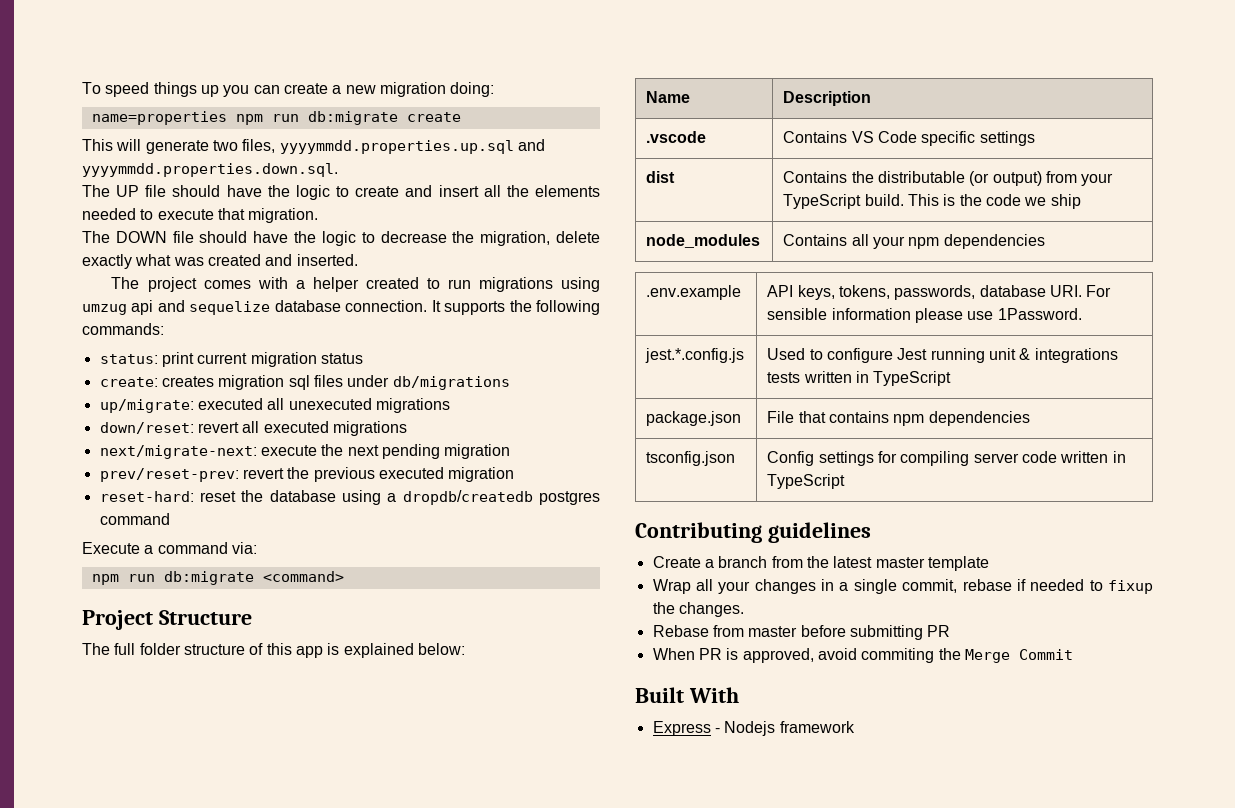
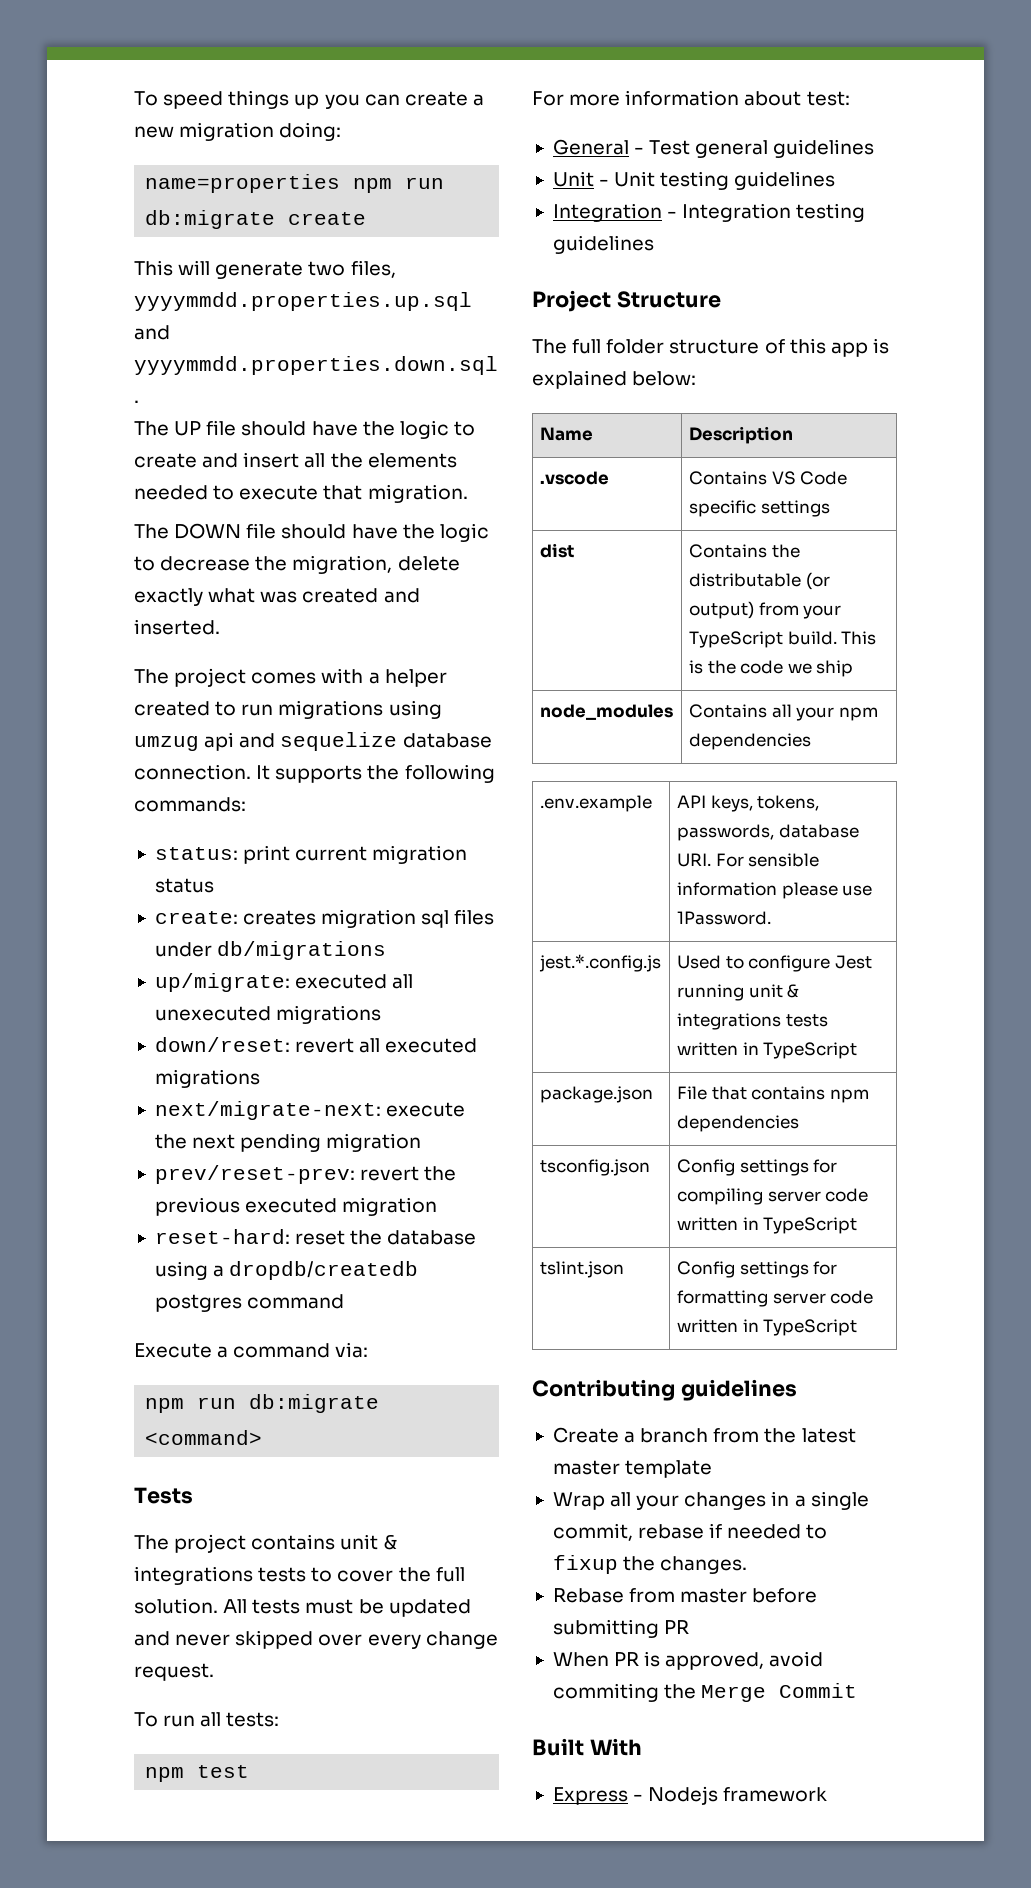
+ Tests
+ The project contains unit & integrations tests to cover the full solution. All tests must be updated and never skipped over every change request.
+ To run all tests:
+ npm test
+ For more information about test:
+ General - Test general guidelines
+ Unit - Unit testing guidelines
+ Integration - Integration testing guidelines
+ tslint.json | Config settings for formatting server code written in TypeScript

